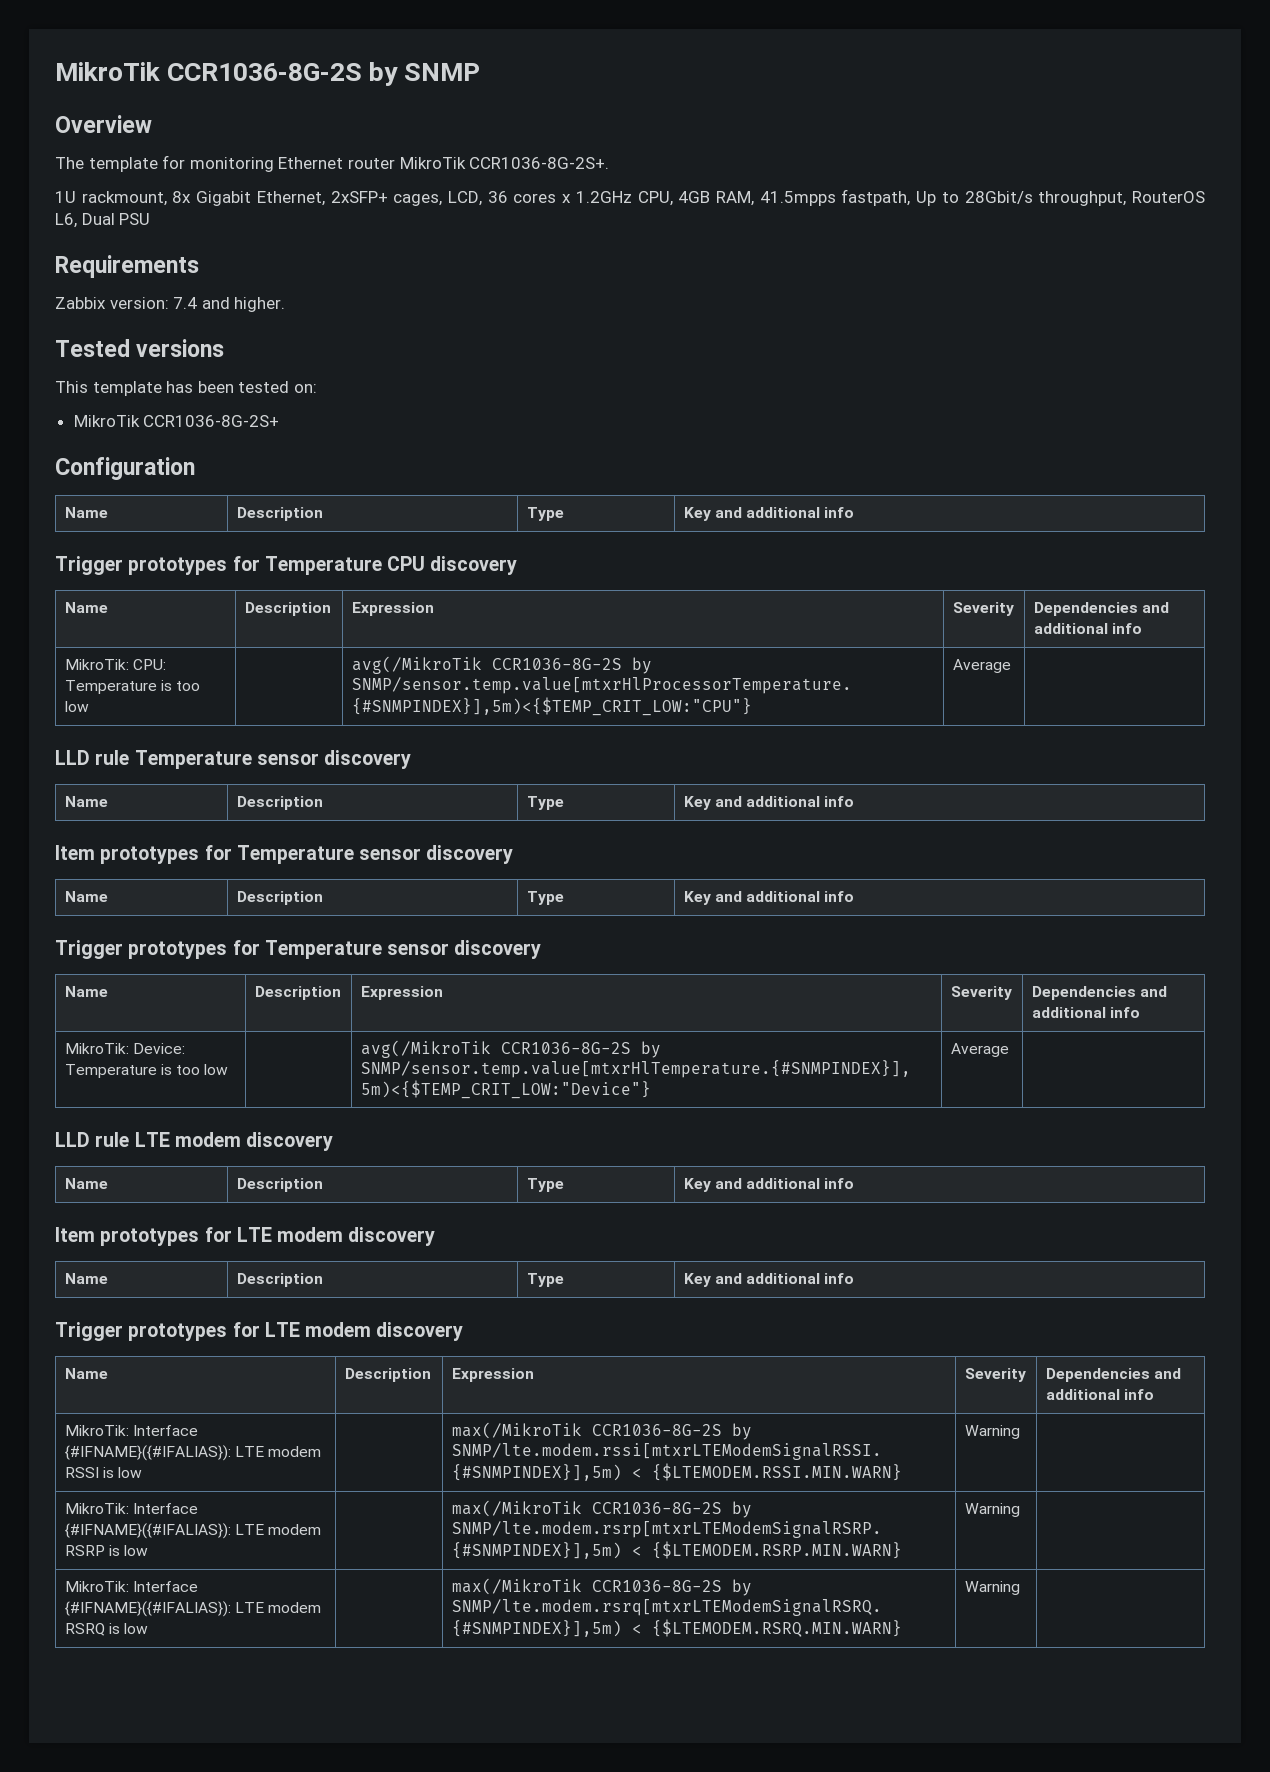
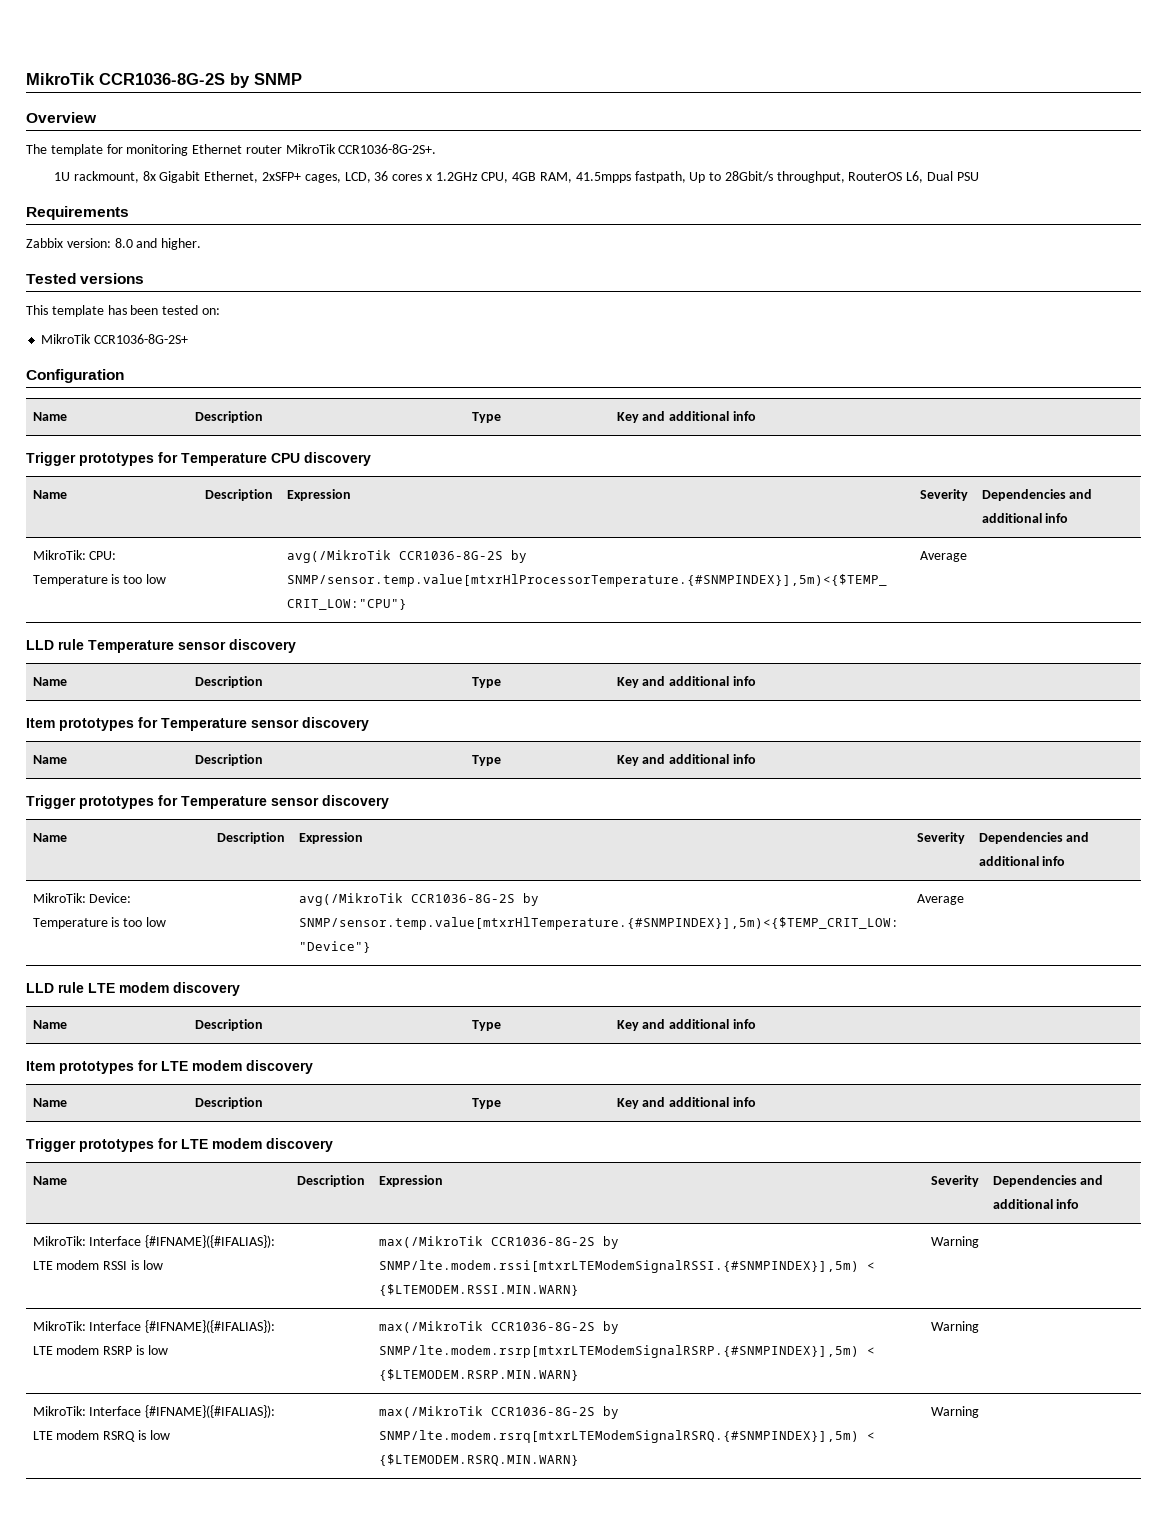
- Zabbix version: 7.4 and higher.
+ Zabbix version: 8.0 and higher.

